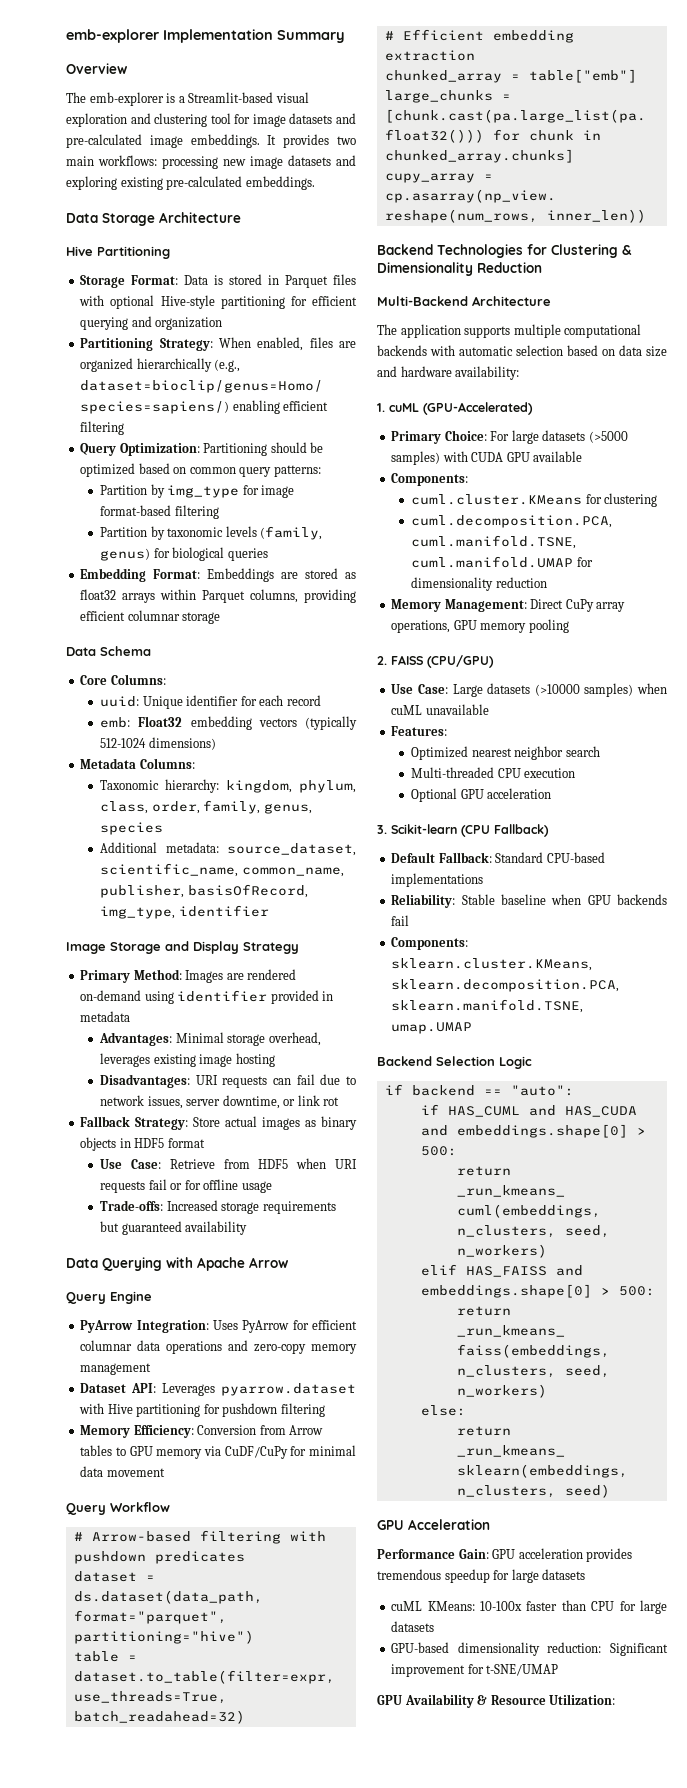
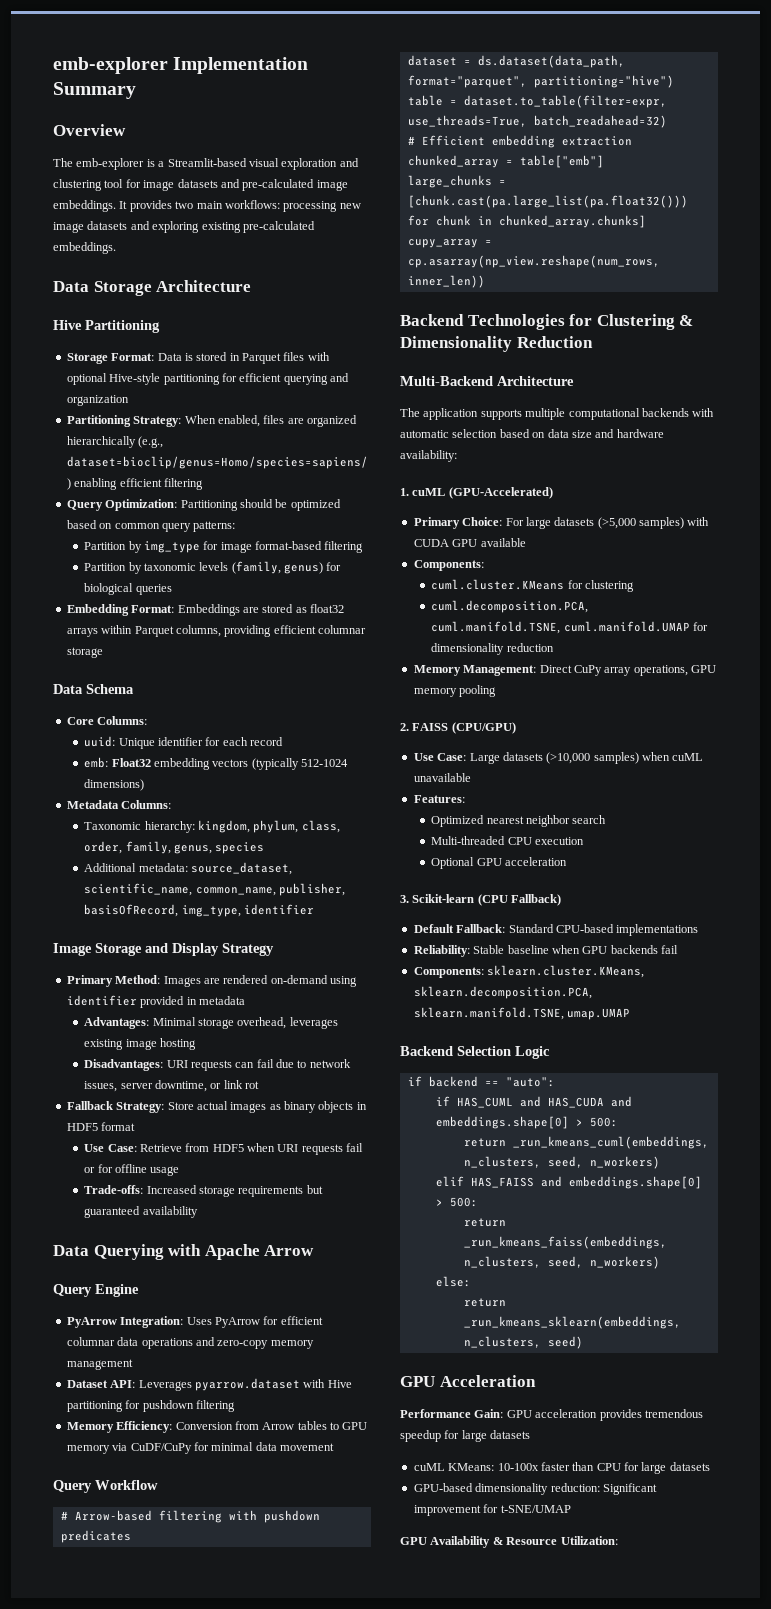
- Primary Choice: For large datasets (>5000 samples) with CUDA GPU available
+ Primary Choice: For large datasets (>5,000 samples) with CUDA GPU available
- Use Case: Large datasets (>10000 samples) when cuML unavailable
+ Use Case: Large datasets (>10,000 samples) when cuML unavailable

